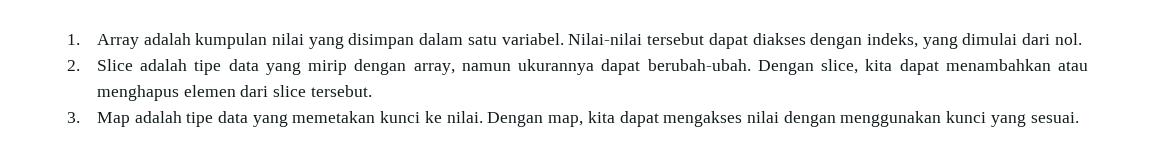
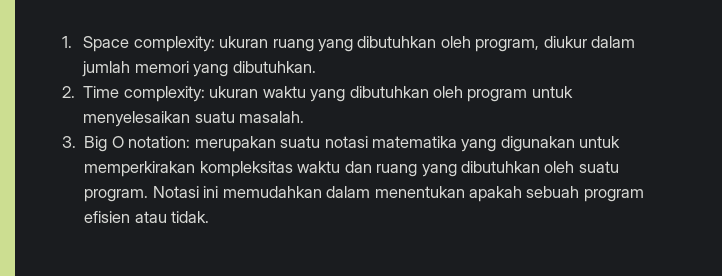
- 1. Array adalah kumpulan nilai yang disimpan dalam satu variabel. Nilai-nilai tersebut dapat diakses dengan indeks, yang dimulai dari nol.
- 2. Slice adalah tipe data yang mirip dengan array, namun ukurannya dapat berubah-ubah. Dengan slice, kita dapat menambahkan atau menghapus elemen dari slice tersebut.
- 3. Map adalah tipe data yang memetakan kunci ke nilai. Dengan map, kita dapat mengakses nilai dengan menggunakan kunci yang sesuai.
+ 1. Space complexity: ukuran ruang yang dibutuhkan oleh program, diukur dalam jumlah memori yang dibutuhkan.
+ 2. Time complexity: ukuran waktu yang dibutuhkan oleh program untuk menyelesaikan suatu masalah.
+ 3. Big O notation: merupakan suatu notasi matematika yang digunakan untuk memperkirakan kompleksitas waktu dan ruang yang dibutuhkan oleh suatu program. Notasi ini memudahkan dalam menentukan apakah sebuah program efisien atau tidak.

